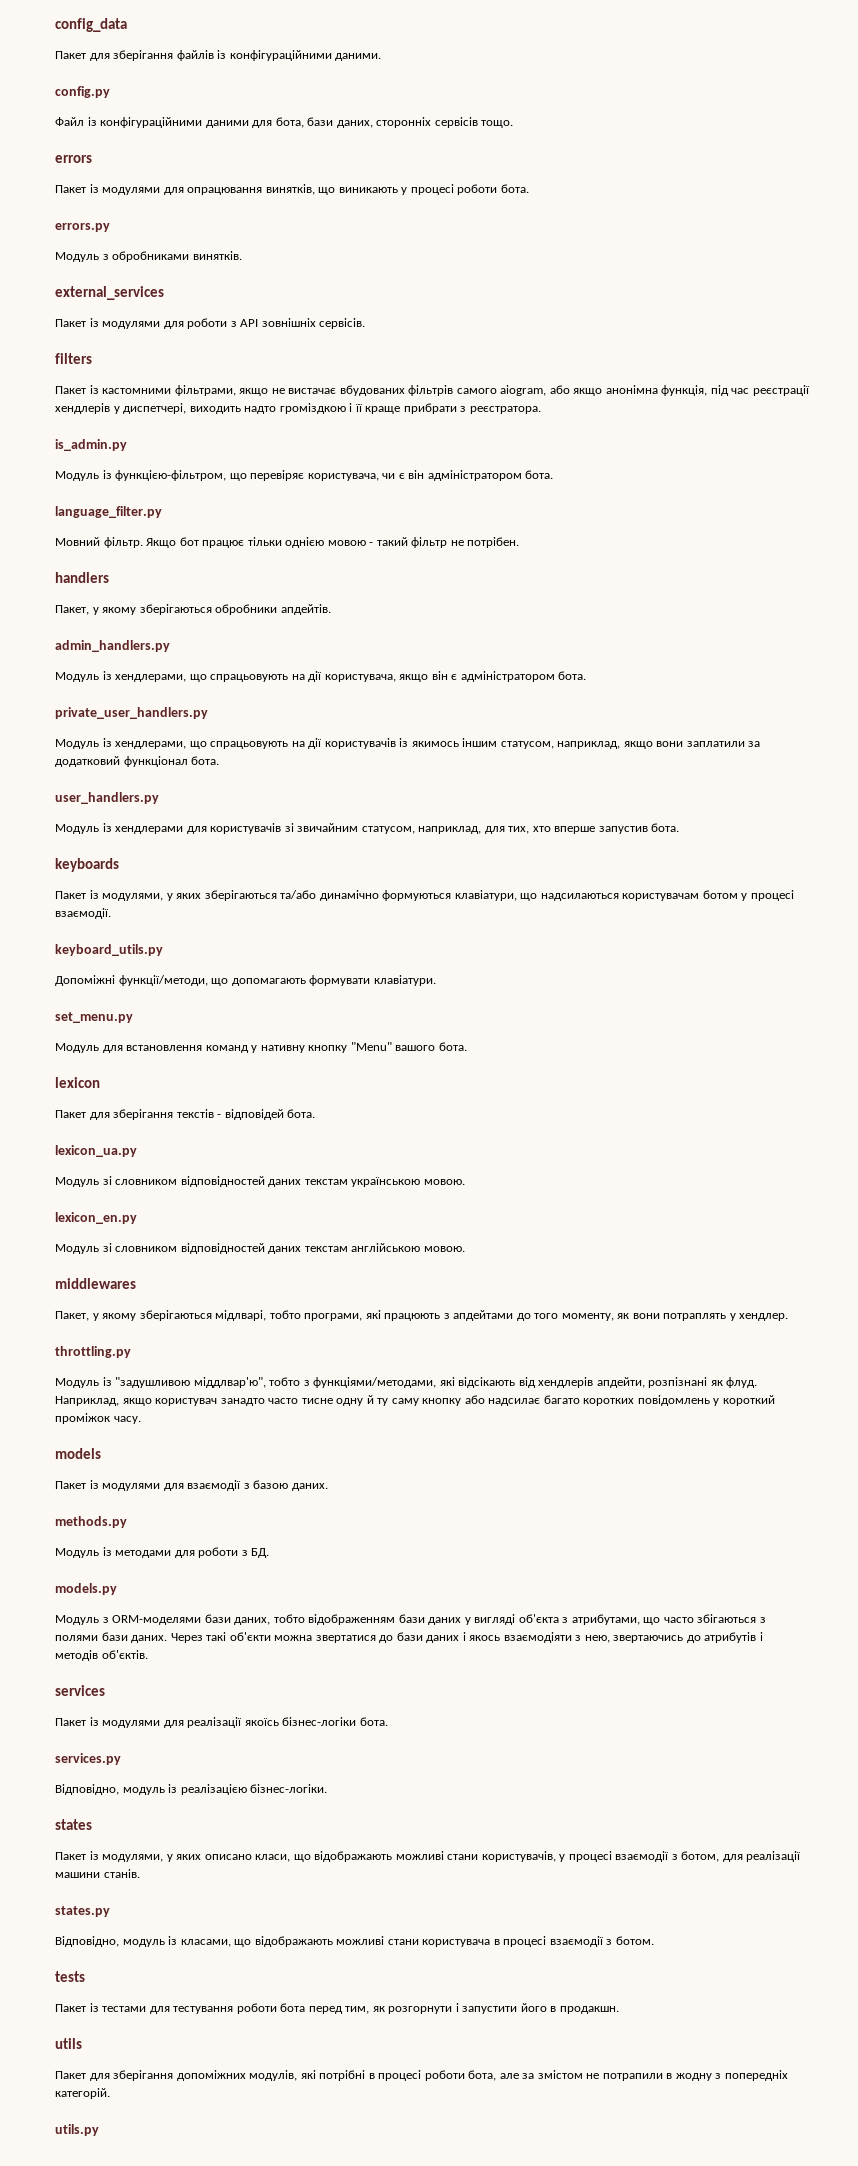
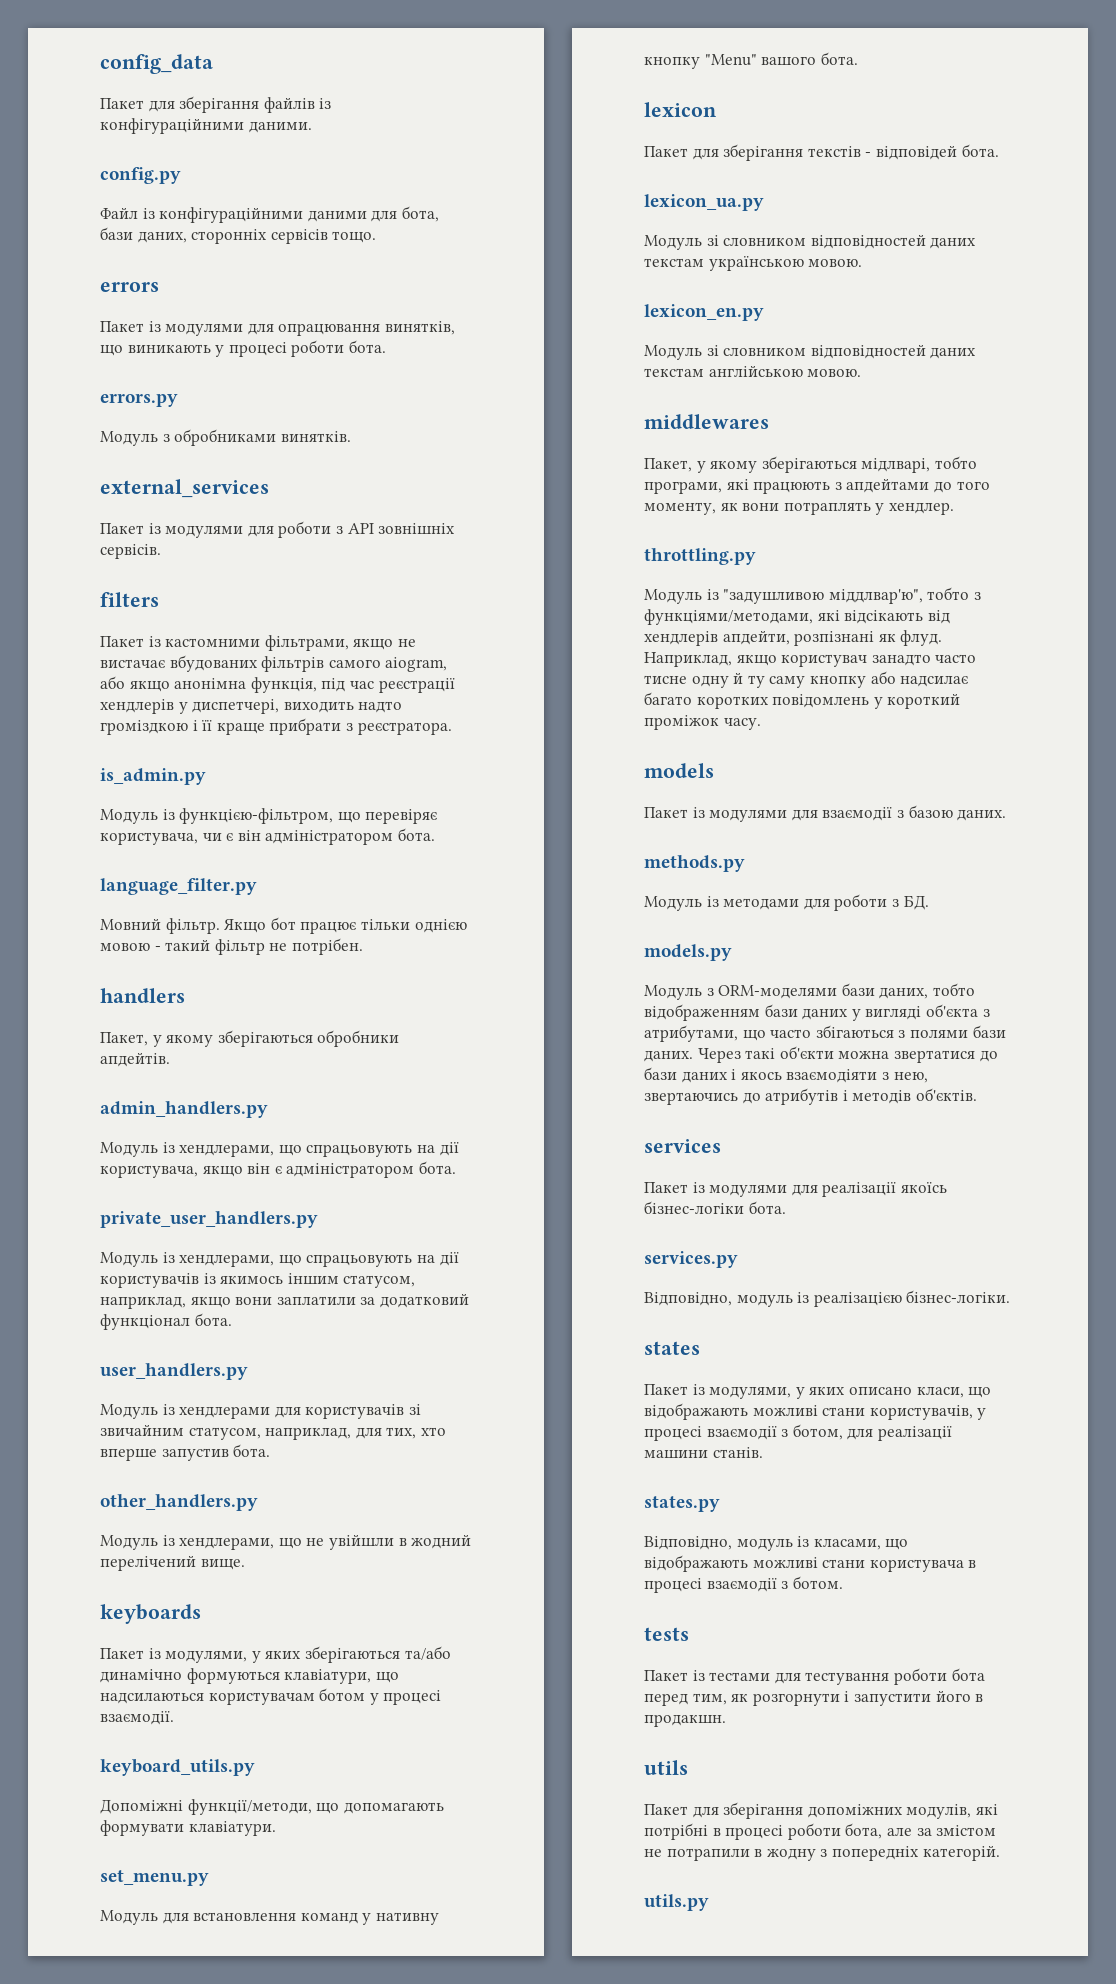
+ other_handlers.py
+ Модуль із хендлерами, що не увійшли в жодний перелічений вище.

